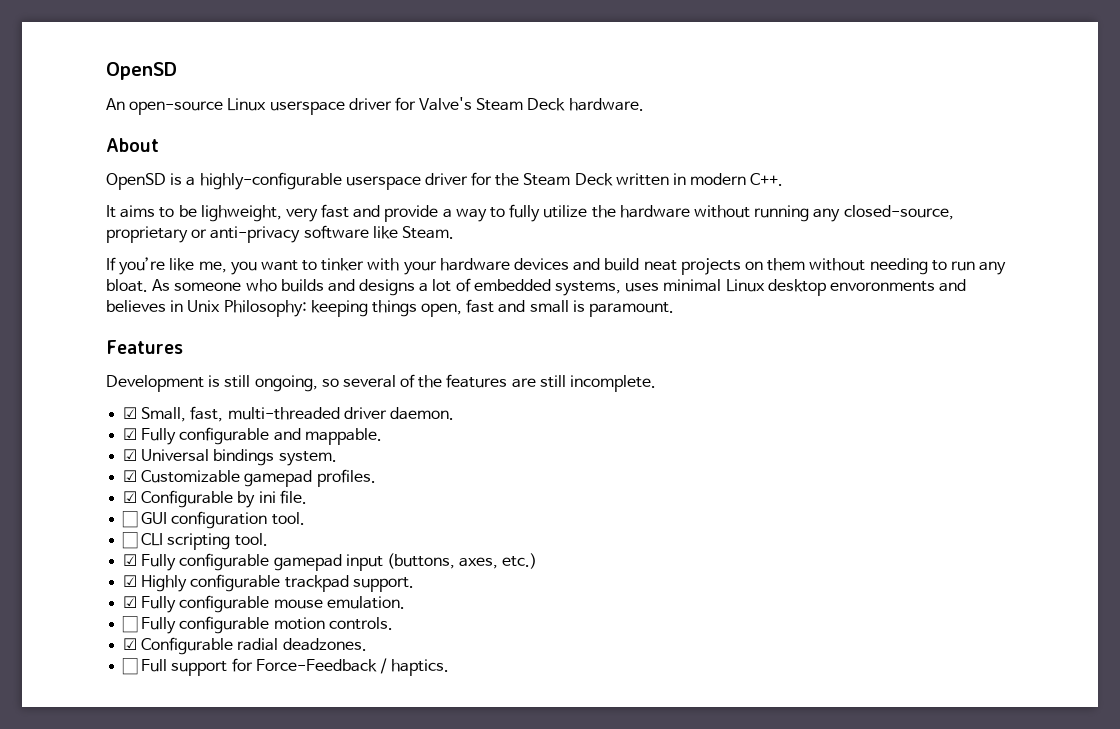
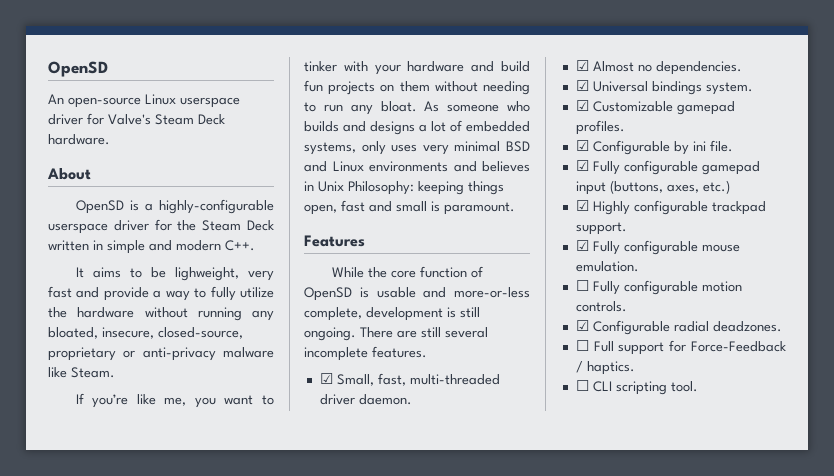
- OpenSD is a highly-configurable userspace driver for the Steam Deck written in modern C++.
+ OpenSD is a highly-configurable userspace driver for the Steam Deck written in simple and modern C++.
- It aims to be lighweight, very fast and provide a way to fully utilize the hardware without running any closed-source, proprietary or anti-privacy software like Steam.
+ It aims to be lighweight, very fast and provide a way to fully utilize the hardware without running any bloated, insecure, closed-source, proprietary or anti-privacy malware like Steam.
- If you’re like me, you want to tinker with your hardware devices and build neat projects on them without needing to run any bloat.
+ If you’re like me, you want to tinker with your hardware and build fun projects on them without needing to run any bloat.
- As someone who builds and designs a lot of embedded systems, uses minimal Linux desktop envoronments and believes in Unix Philosophy: keeping things open, fast and small is paramount.
+ As someone who builds and designs a lot of embedded systems, only uses very minimal BSD and Linux environments and believes in Unix Philosophy: keeping things open, fast and small is paramount.
- Development is still ongoing, so several of the features are still incomplete.
+ While the core function of OpenSD is usable and more-or-less complete, development is still ongoing. There are still several incomplete features.
- ☑ Fully configurable and mappable.
+ ☑ Almost no dependencies.
- ☐ GUI configuration tool.
- ☐ CLI scripting tool.
+ ☐ CLI scripting tool.

